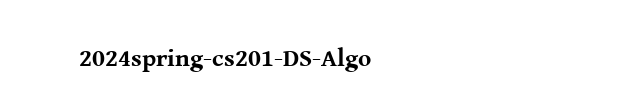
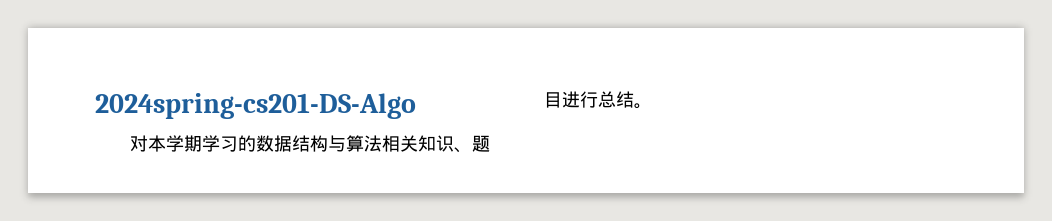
+ 对本学期学习的数据结构与算法相关知识、题目进行总结。

